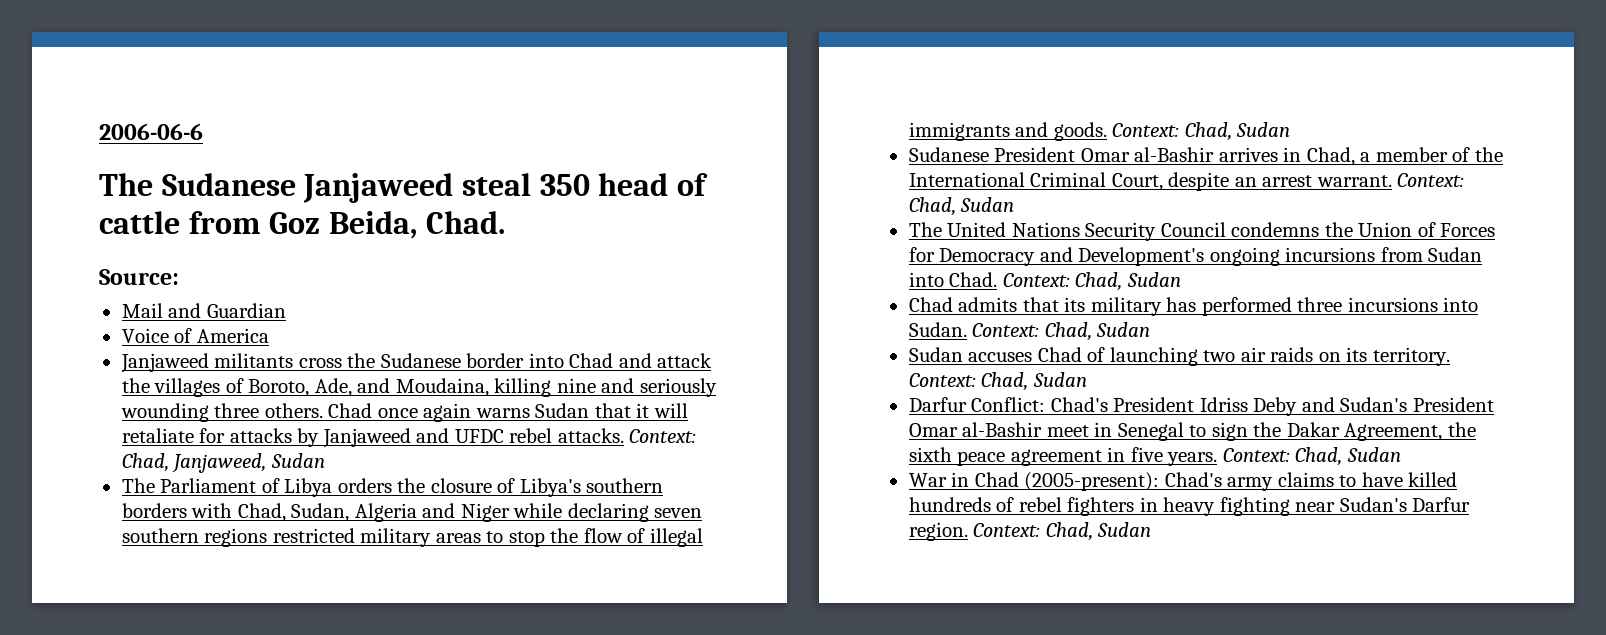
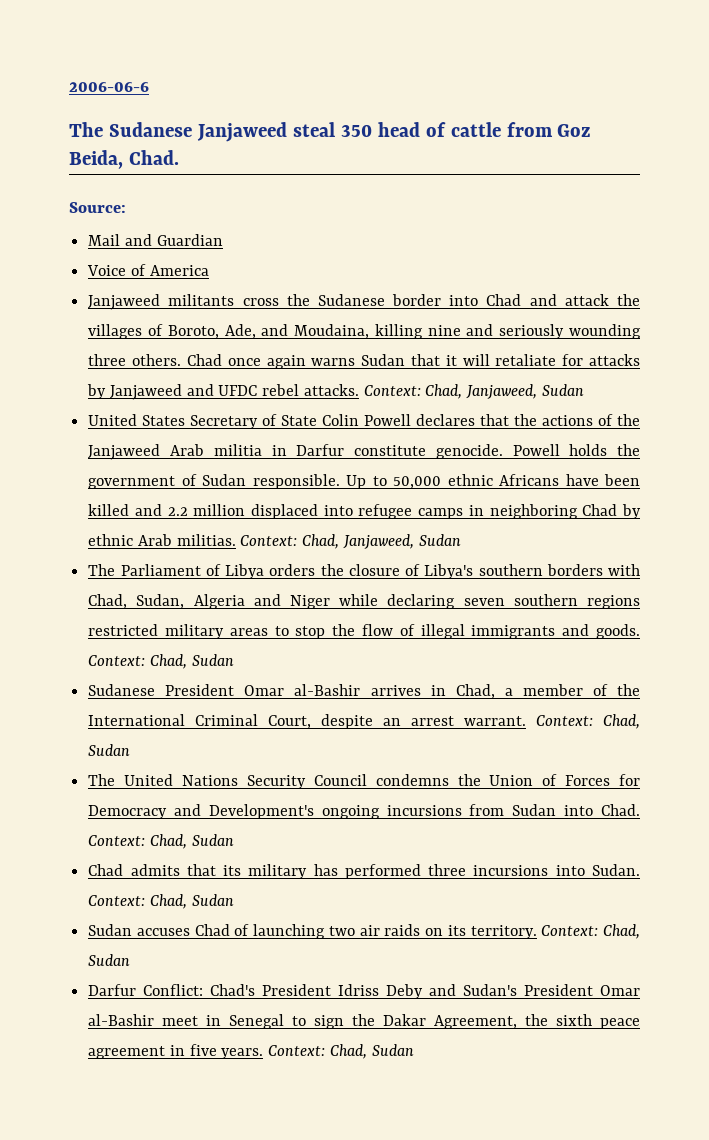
+ United States Secretary of State Colin Powell declares that the actions of the Janjaweed Arab militia in Darfur constitute genocide. Powell holds the government of Sudan responsible. Up to 50,000 ethnic Africans have been killed and 2.2 million displaced into refugee camps in neighboring Chad by ethnic Arab militias. Context: Chad, Janjaweed, Sudan
- War in Chad (2005-present): Chad's army claims to have killed hundreds of rebel fighters in heavy fighting near Sudan's Darfur region. Context: Chad, Sudan

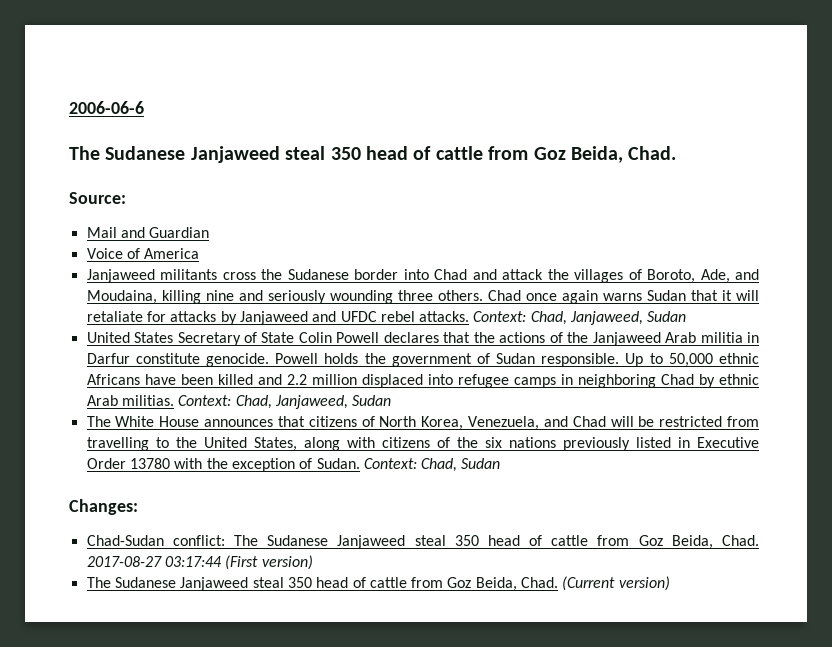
- The Parliament of Libya orders the closure of Libya's southern borders with Chad, Sudan, Algeria and Niger while declaring seven southern regions restricted military areas to stop the flow of illegal immigrants and goods. Context: Chad, Sudan
- Sudanese President Omar al-Bashir arrives in Chad, a member of the International Criminal Court, despite an arrest warrant. Context: Chad, Sudan
- The United Nations Security Council condemns the Union of Forces for Democracy and Development's ongoing incursions from Sudan into Chad. Context: Chad, Sudan
- Chad admits that its military has performed three incursions into Sudan. Context: Chad, Sudan
- Sudan accuses Chad of launching two air raids on its territory. Context: Chad, Sudan
- Darfur Conflict: Chad's President Idriss Deby and Sudan's President Omar al-Bashir meet in Senegal to sign the Dakar Agreement, the sixth peace agreement in five years. Context: Chad, Sudan
+ The White House announces that citizens of North Korea, Venezuela, and Chad will be restricted from travelling to the United States, along with citizens of the six nations previously listed in Executive Order 13780 with the exception of Sudan. Context: Chad, Sudan
+ Changes:
+ Chad-Sudan conflict: The Sudanese Janjaweed steal 350 head of cattle from Goz Beida, Chad. 2017-08-27 03:17:44 (First version)
+ The Sudanese Janjaweed steal 350 head of cattle from Goz Beida, Chad. (Current version)

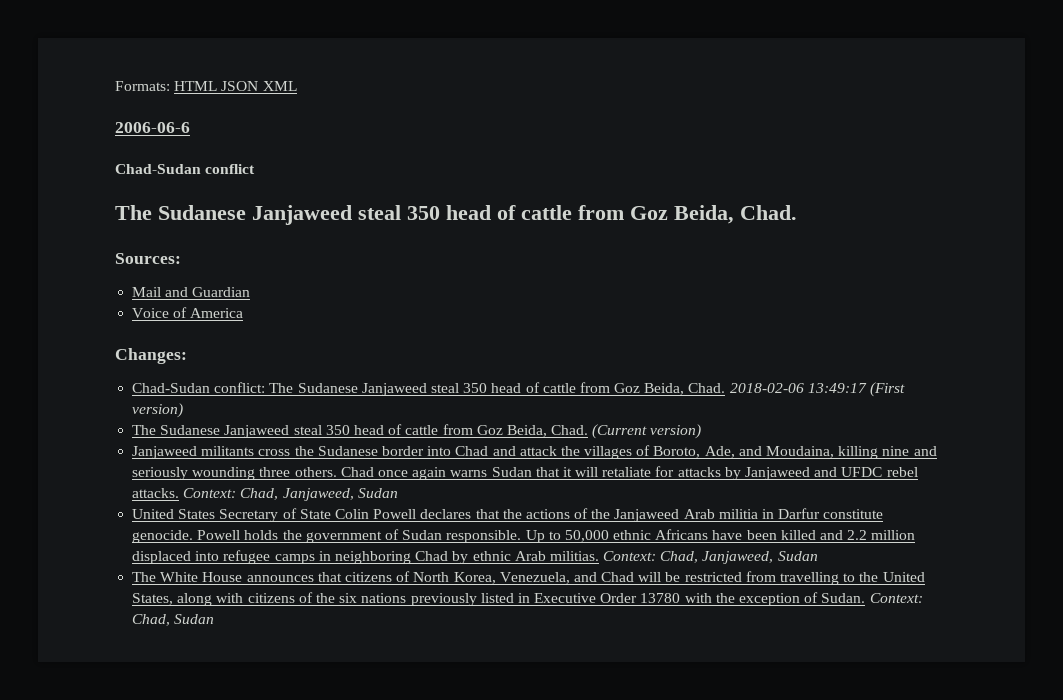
+ Formats: HTML JSON XML
+ Chad-Sudan conflict
- Source:
+ Sources:
+ Changes:
+ Chad-Sudan conflict: The Sudanese Janjaweed steal 350 head of cattle from Goz Beida, Chad. 2018-02-06 13:49:17 (First version)
+ The Sudanese Janjaweed steal 350 head of cattle from Goz Beida, Chad. (Current version)
- Changes:
- Chad-Sudan conflict: The Sudanese Janjaweed steal 350 head of cattle from Goz Beida, Chad. 2017-08-27 03:17:44 (First version)
- The Sudanese Janjaweed steal 350 head of cattle from Goz Beida, Chad. (Current version)

